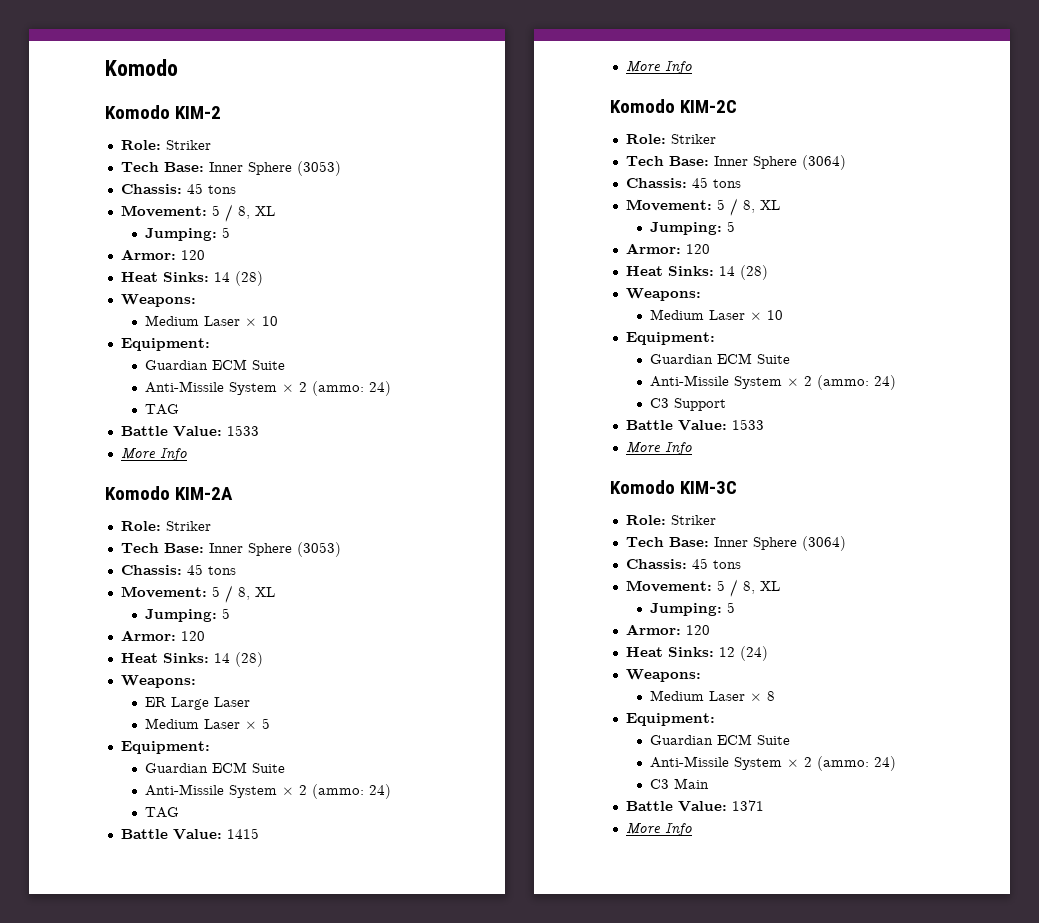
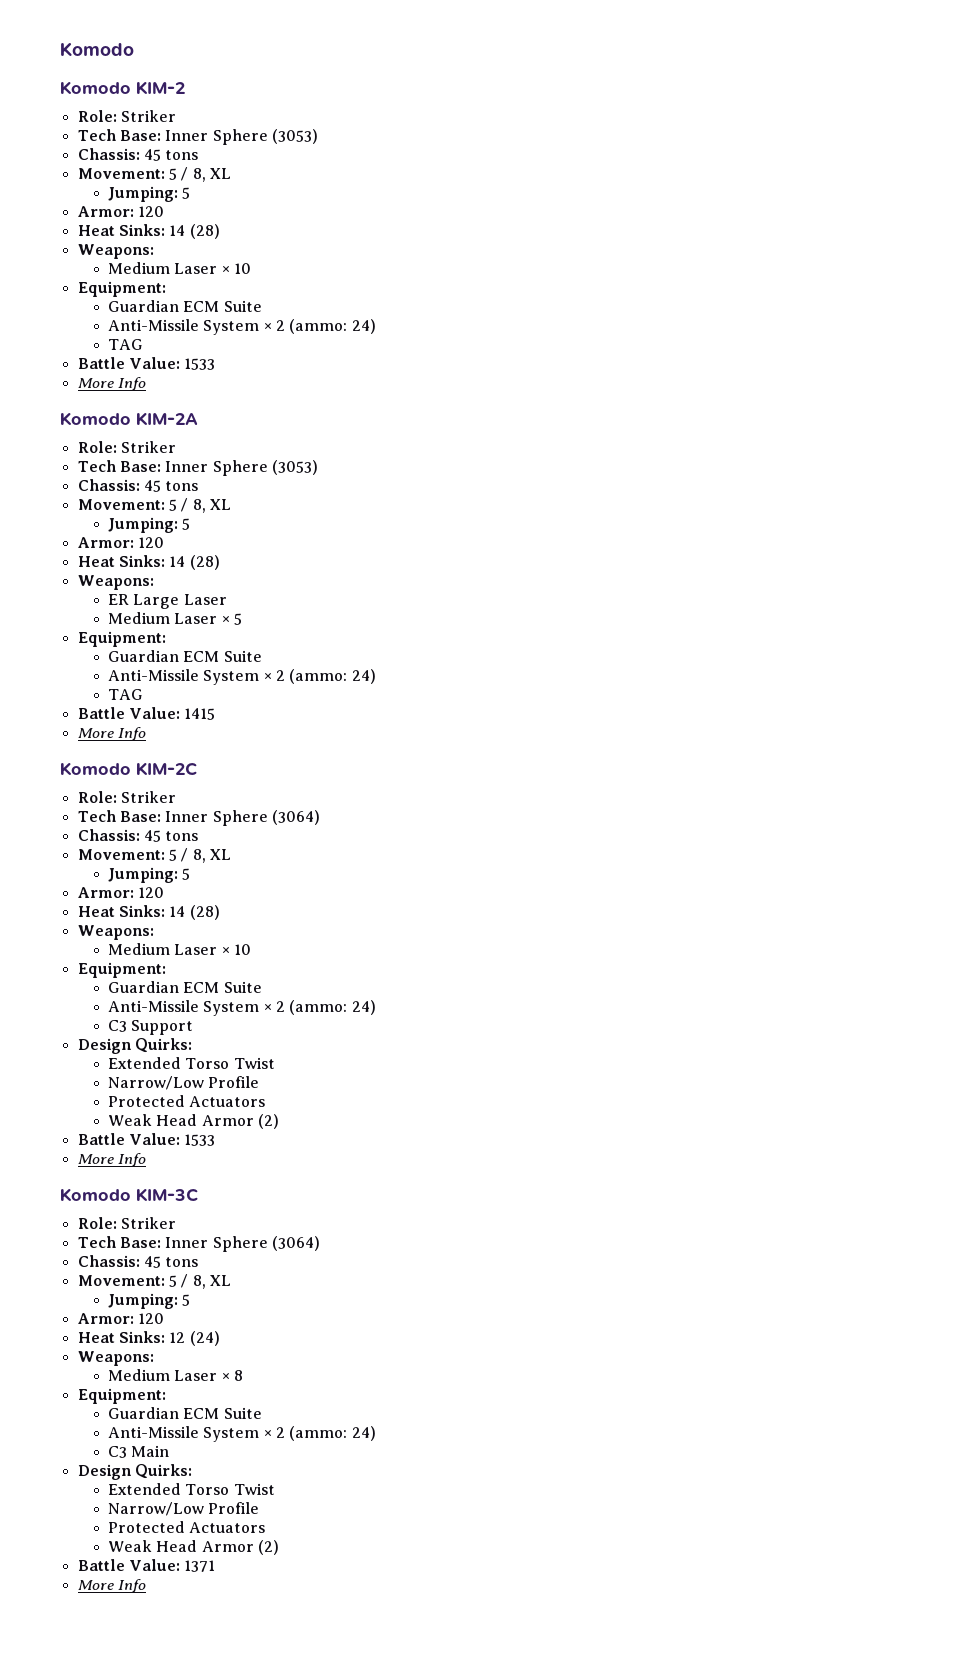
  C3 Support
+ Design Quirks:
+ Extended Torso Twist
+ Narrow/Low Profile
+ Protected Actuators
+ Weak Head Armor (2)
  C3 Main
+ Design Quirks:
+ Extended Torso Twist
+ Narrow/Low Profile
+ Protected Actuators
+ Weak Head Armor (2)

